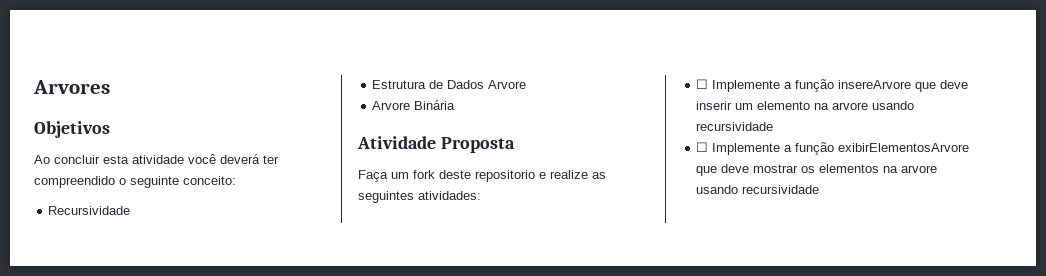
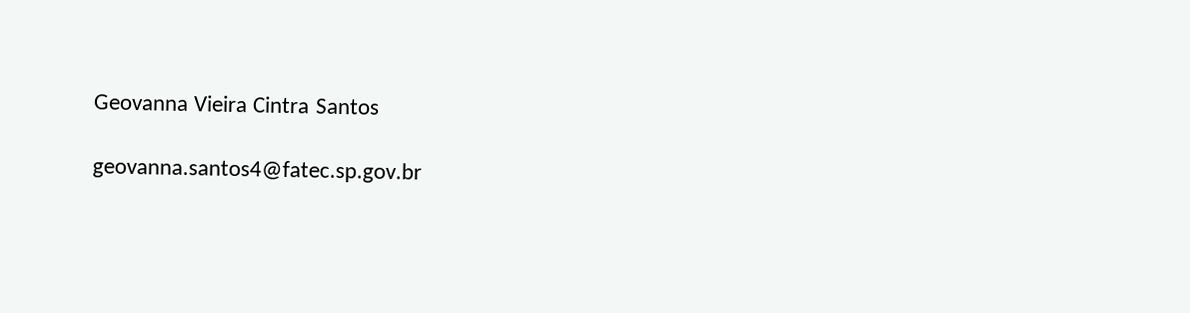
- Arvores
- Objetivos
- Ao concluir esta atividade você deverá ter compreendido o seguinte conceito:
- Recursividade
- Estrutura de Dados Arvore
- Arvore Binária
- Atividade Proposta
- Faça um fork deste repositorio e realize as seguintes atividades:
- ☐ Implemente a função insereArvore que deve inserir um elemento na arvore usando recursividade
- ☐ Implemente a função exibirElementosArvore que deve mostrar os elementos na arvore usando recursividade
+ Geovanna Vieira Cintra Santos
+ geovanna.santos4@fatec.sp.gov.br

